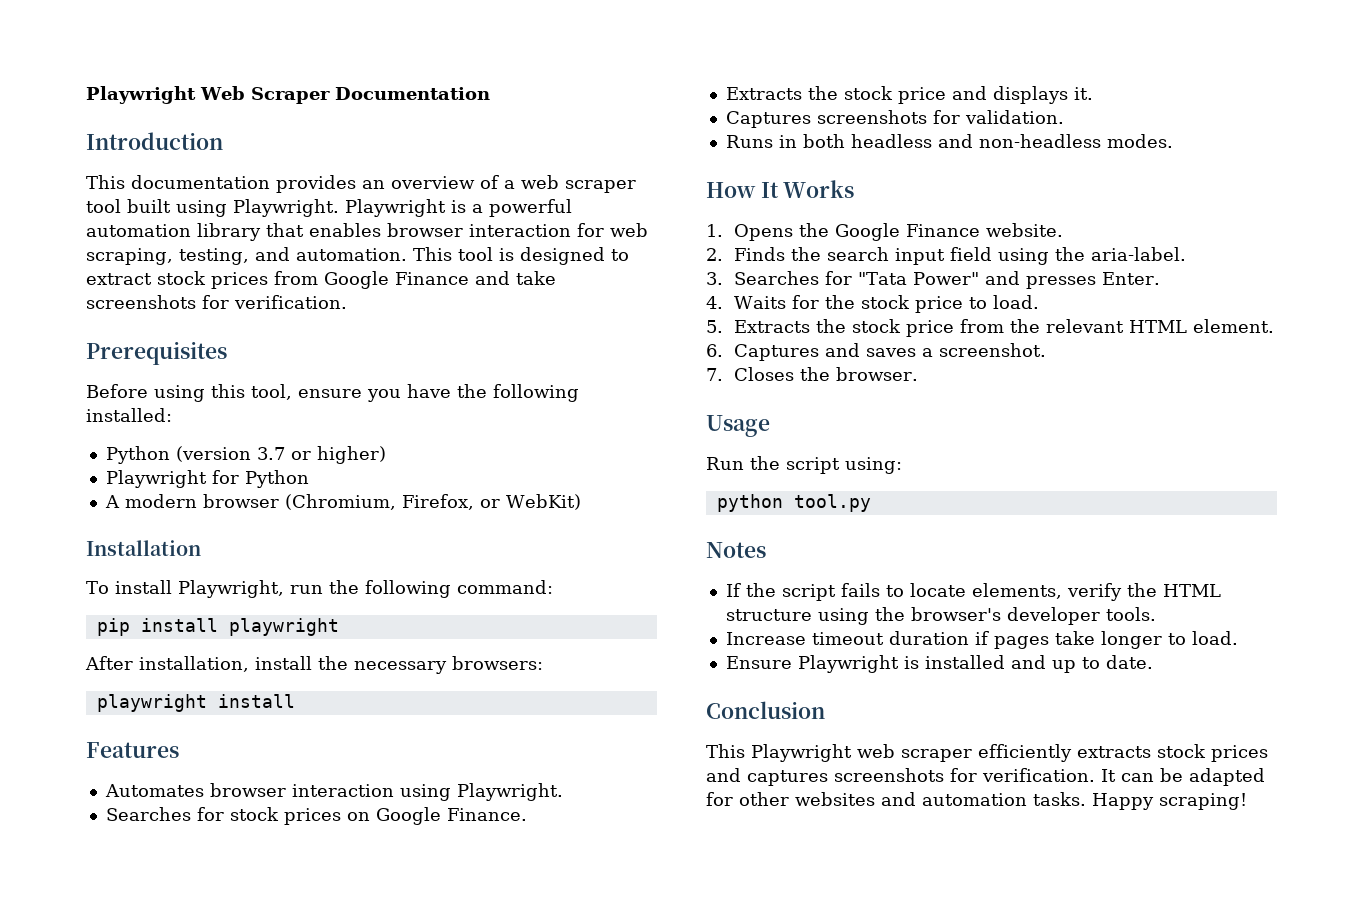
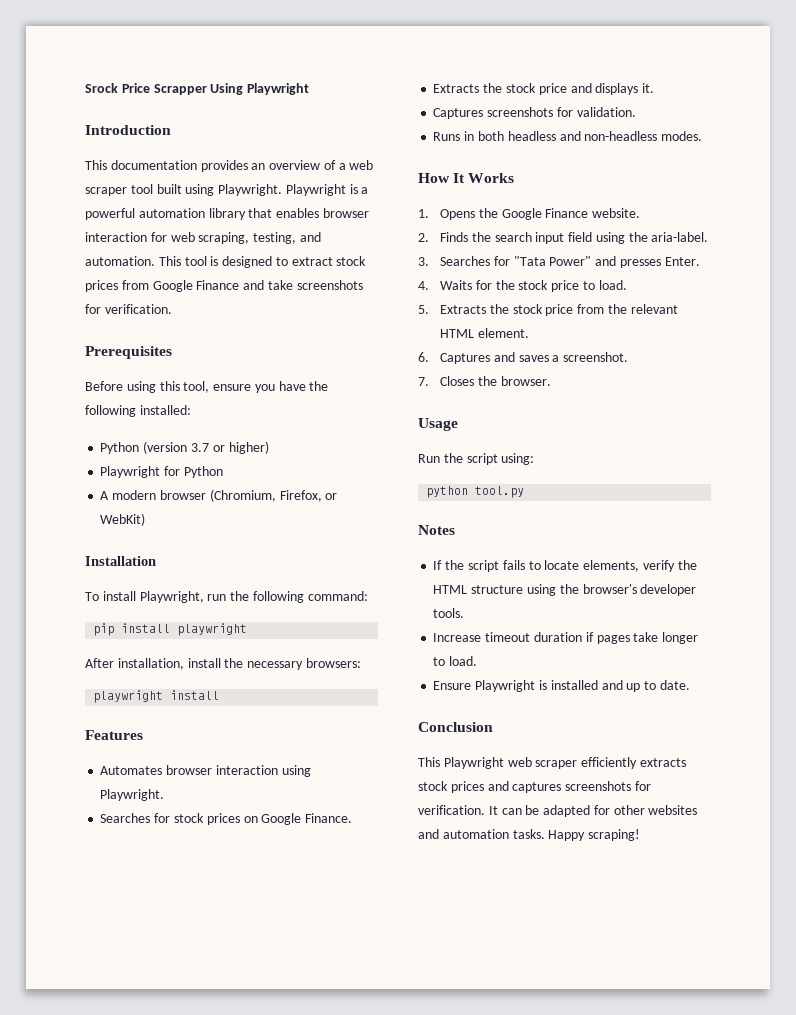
- Playwright Web Scraper Documentation
+ Srock Price Scrapper Using Playwright

